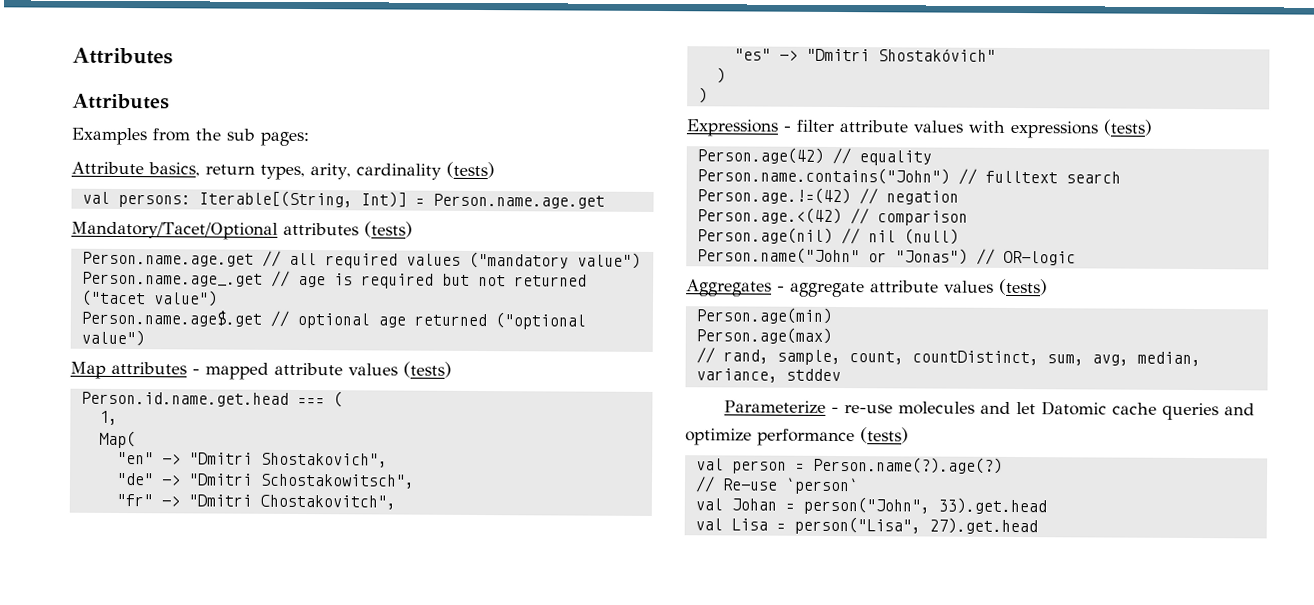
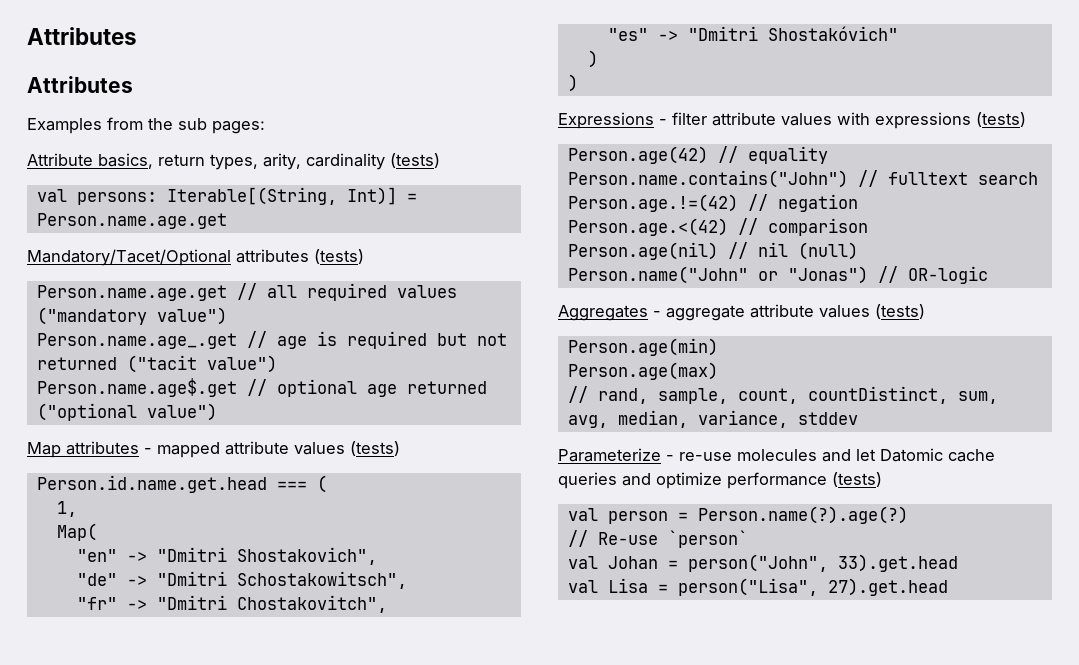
- Person.name.age_.get // age is required but not returned ("tacet value")
+ Person.name.age_.get // age is required but not returned ("tacit value")

